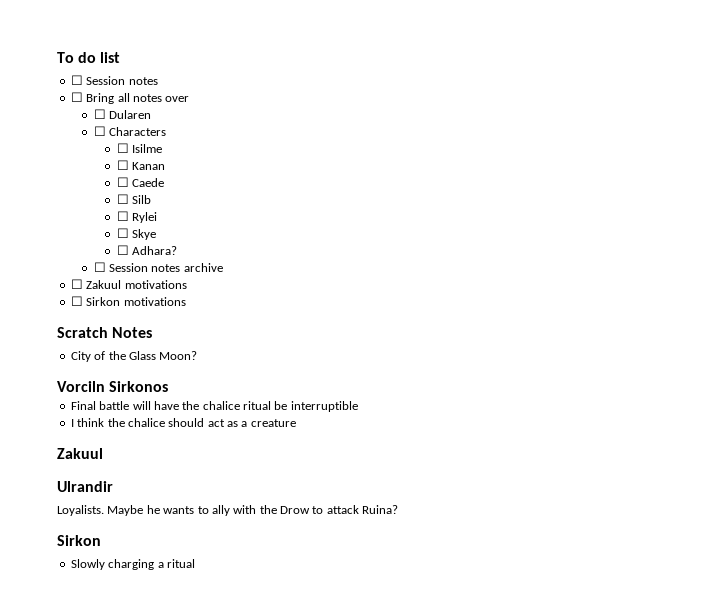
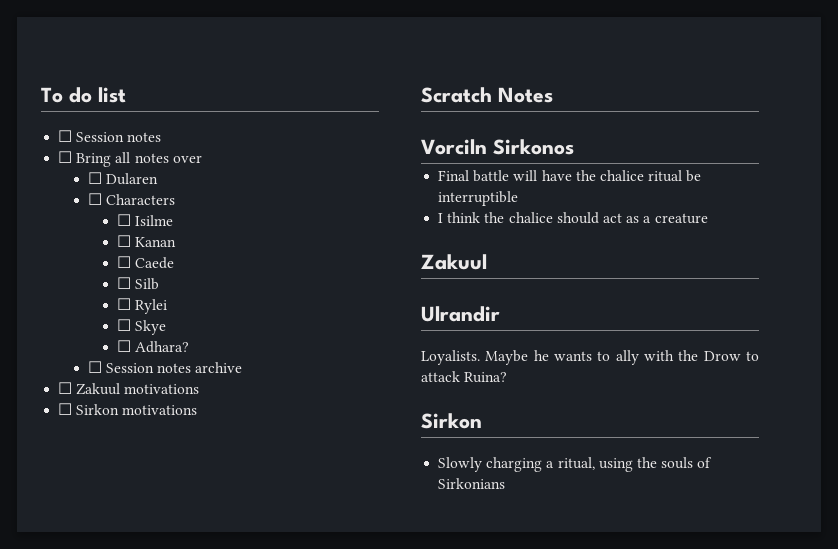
- City of the Glass Moon?
- Slowly charging a ritual
+ Slowly charging a ritual, using the souls of Sirkonians

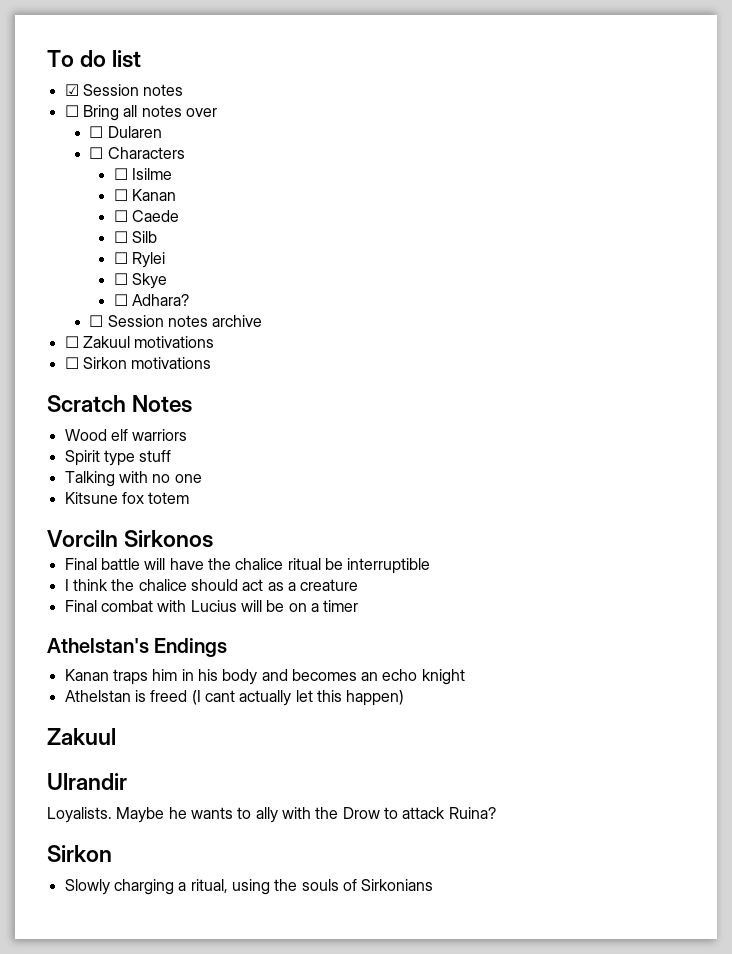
  To do list
- ☐ Session notes
+ ☑ Session notes
+ Wood elf warriors
+ Spirit type stuff
+ Talking with no one
+ Kitsune fox totem
+ Final combat with Lucius will be on a timer
+ Athelstan's Endings
+ Kanan traps him in his body and becomes an echo knight
+ Athelstan is freed (I cant actually let this happen)

